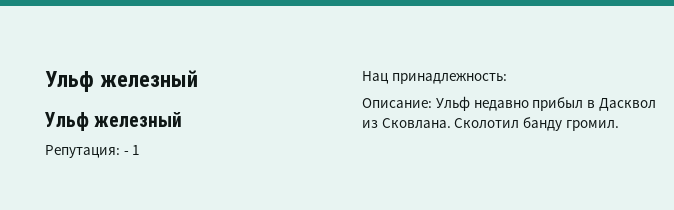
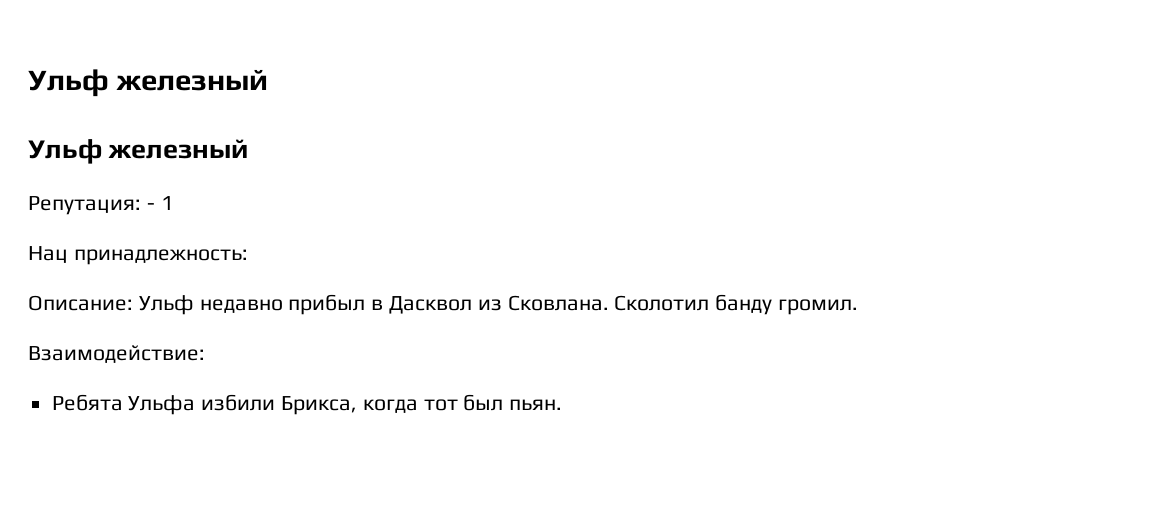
+ Взаимодействие:
+ Ребята Ульфа избили Брикса, когда тот был пьян.

